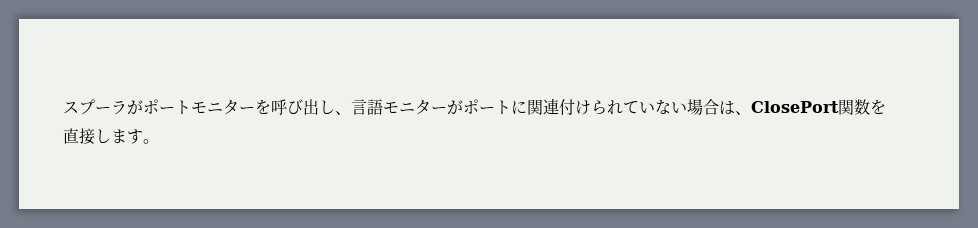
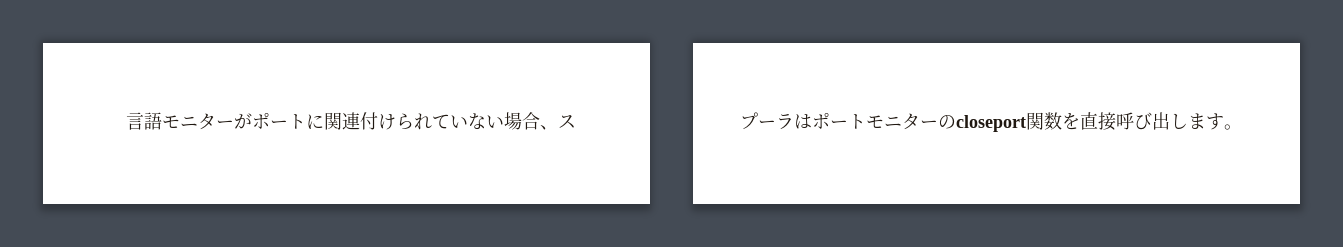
- スプーラがポートモニターを呼び出し、言語モニターがポートに関連付けられていない場合は、ClosePort関数を直接します。
+ 言語モニターがポートに関連付けられていない場合、スプーラはポートモニターのcloseport関数を直接呼び出します。

